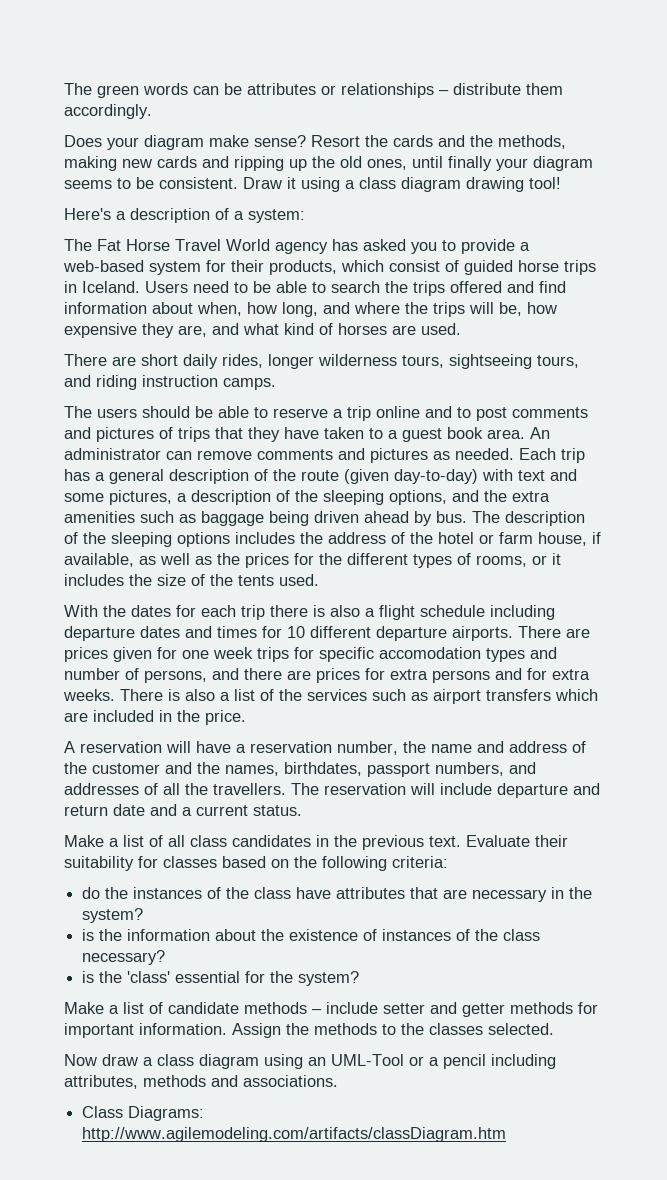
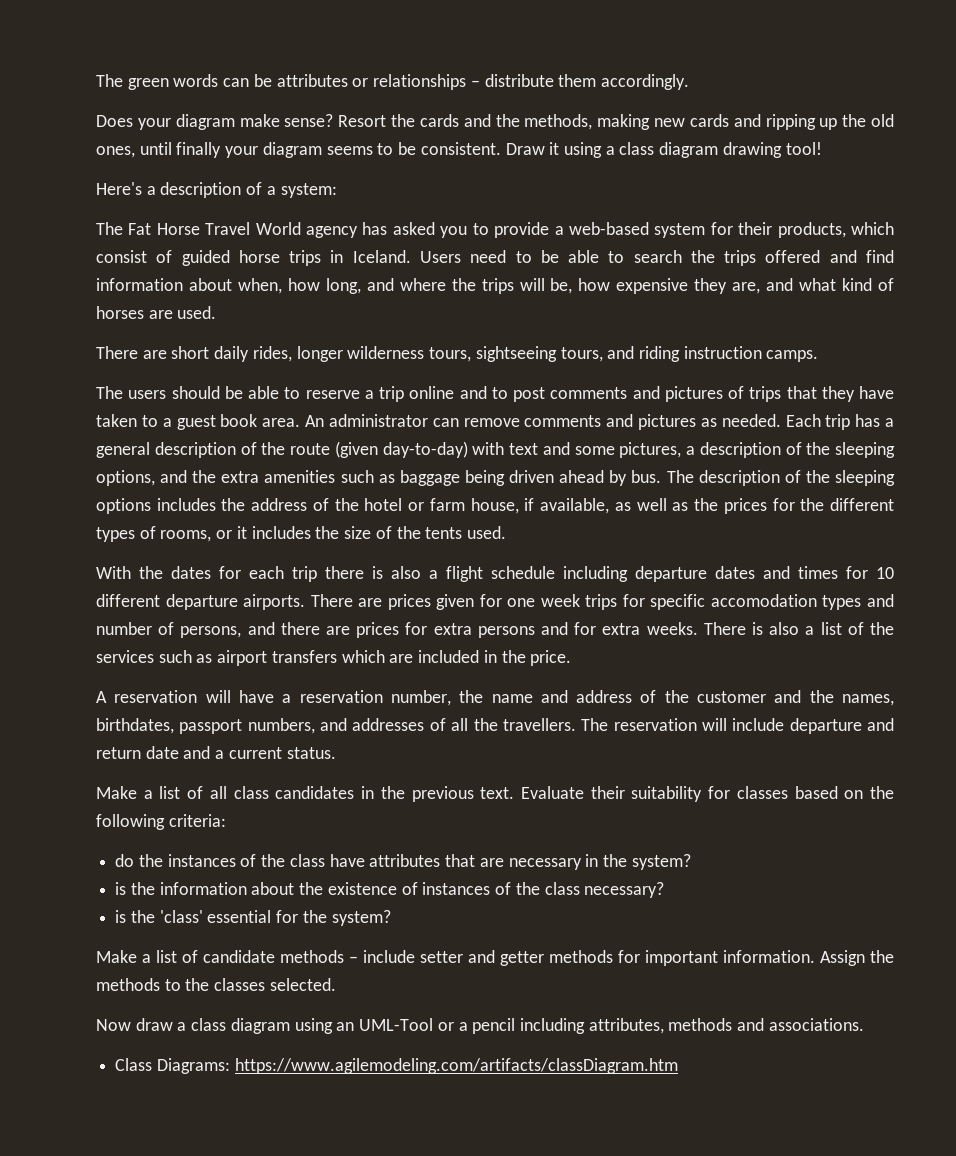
- Class Diagrams: http://www.agilemodeling.com/artifacts/classDiagram.htm
+ Class Diagrams: https://www.agilemodeling.com/artifacts/classDiagram.htm

